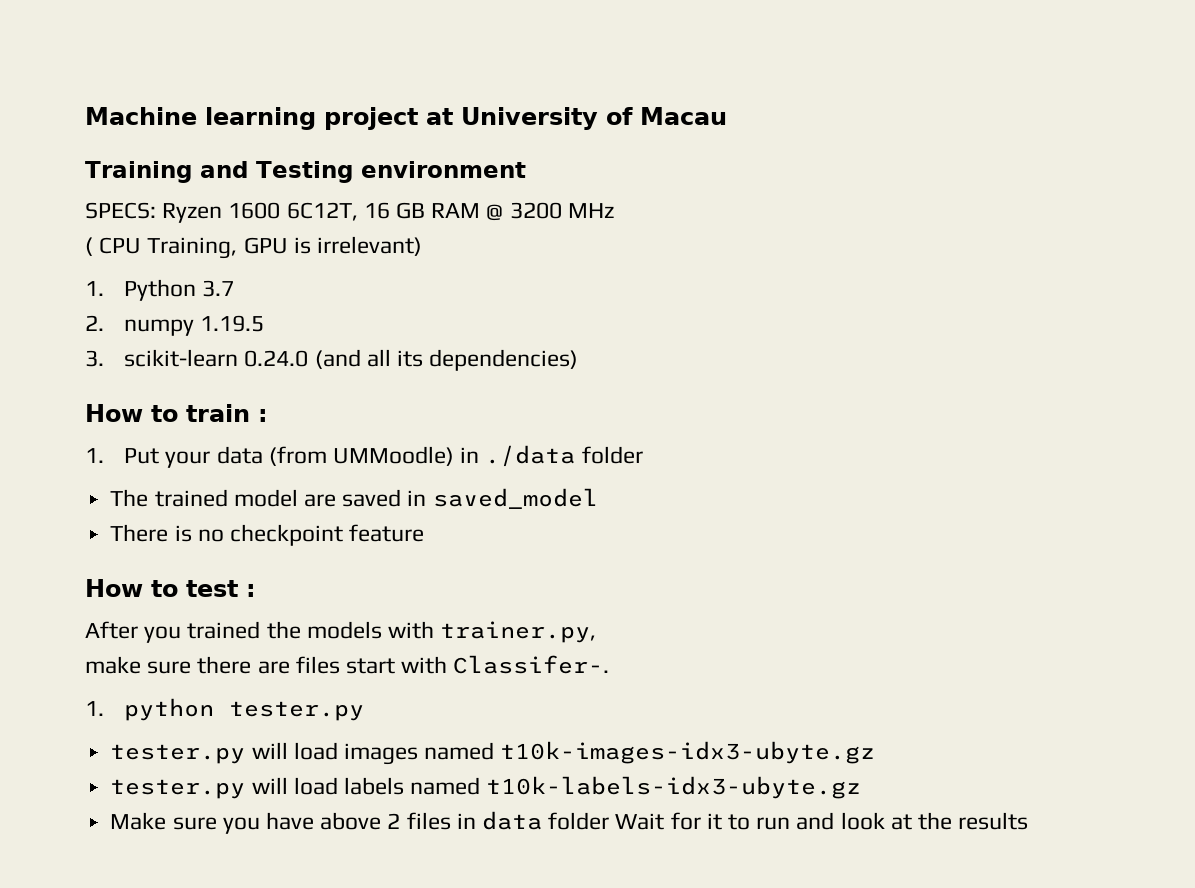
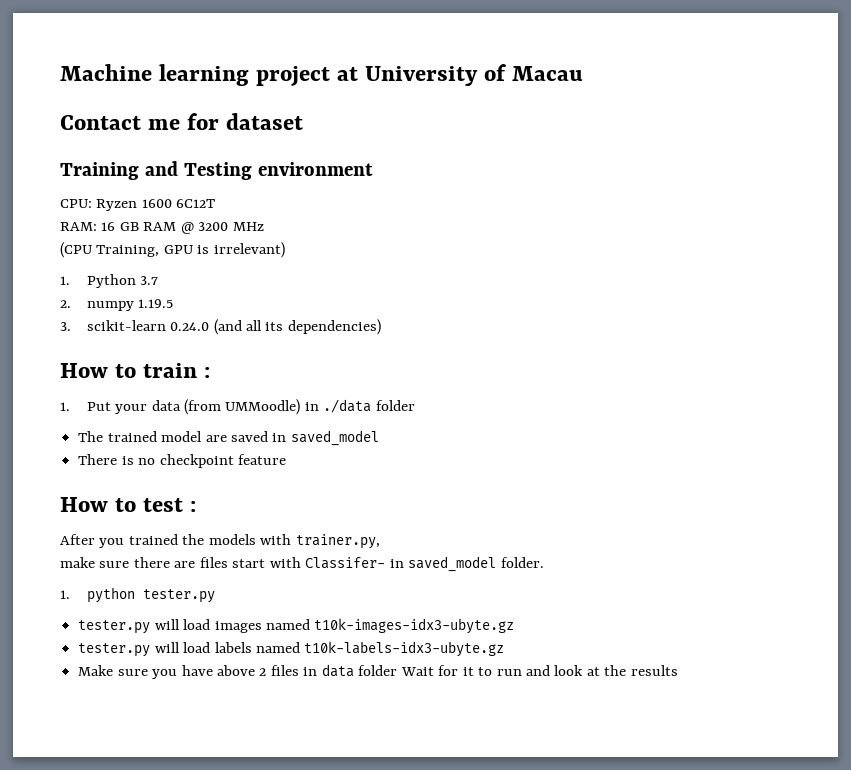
+ Contact me for dataset
- SPECS: Ryzen 1600 6C12T, 16 GB RAM @ 3200 MHz
+ CPU: Ryzen 1600 6C12T
+ RAM: 16 GB RAM @ 3200 MHz
- ( CPU Training, GPU is irrelevant)
+ (CPU Training, GPU is irrelevant)
- make sure there are files start with Classifer-.
+ make sure there are files start with Classifer- in saved_model folder.

